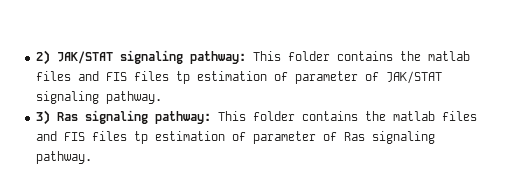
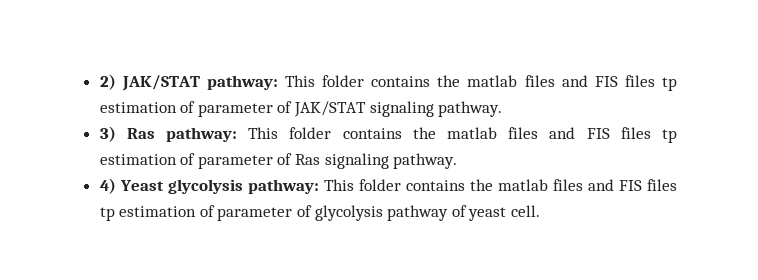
- 2) JAK/STAT signaling pathway: This folder contains the matlab files and FIS files tp estimation of parameter of JAK/STAT signaling pathway.
+ 2) JAK/STAT pathway: This folder contains the matlab files and FIS files tp estimation of parameter of JAK/STAT signaling pathway.
- 3) Ras signaling pathway: This folder contains the matlab files and FIS files tp estimation of parameter of Ras signaling pathway.
+ 3) Ras pathway: This folder contains the matlab files and FIS files tp estimation of parameter of Ras signaling pathway.
+ 4) Yeast glycolysis pathway: This folder contains the matlab files and FIS files tp estimation of parameter of glycolysis pathway of yeast cell.

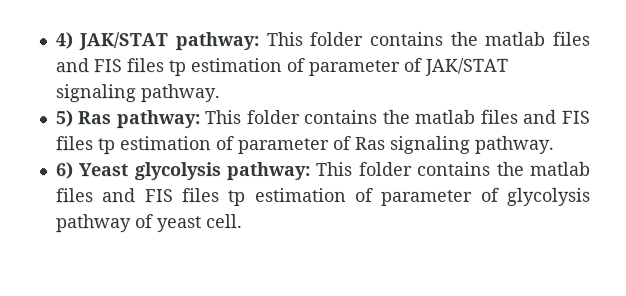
- 2) JAK/STAT pathway: This folder contains the matlab files and FIS files tp estimation of parameter of JAK/STAT signaling pathway.
+ 4) JAK/STAT pathway: This folder contains the matlab files and FIS files tp estimation of parameter of JAK/STAT signaling pathway.
- 3) Ras pathway: This folder contains the matlab files and FIS files tp estimation of parameter of Ras signaling pathway.
+ 5) Ras pathway: This folder contains the matlab files and FIS files tp estimation of parameter of Ras signaling pathway.
- 4) Yeast glycolysis pathway: This folder contains the matlab files and FIS files tp estimation of parameter of glycolysis pathway of yeast cell.
+ 6) Yeast glycolysis pathway: This folder contains the matlab files and FIS files tp estimation of parameter of glycolysis pathway of yeast cell.

